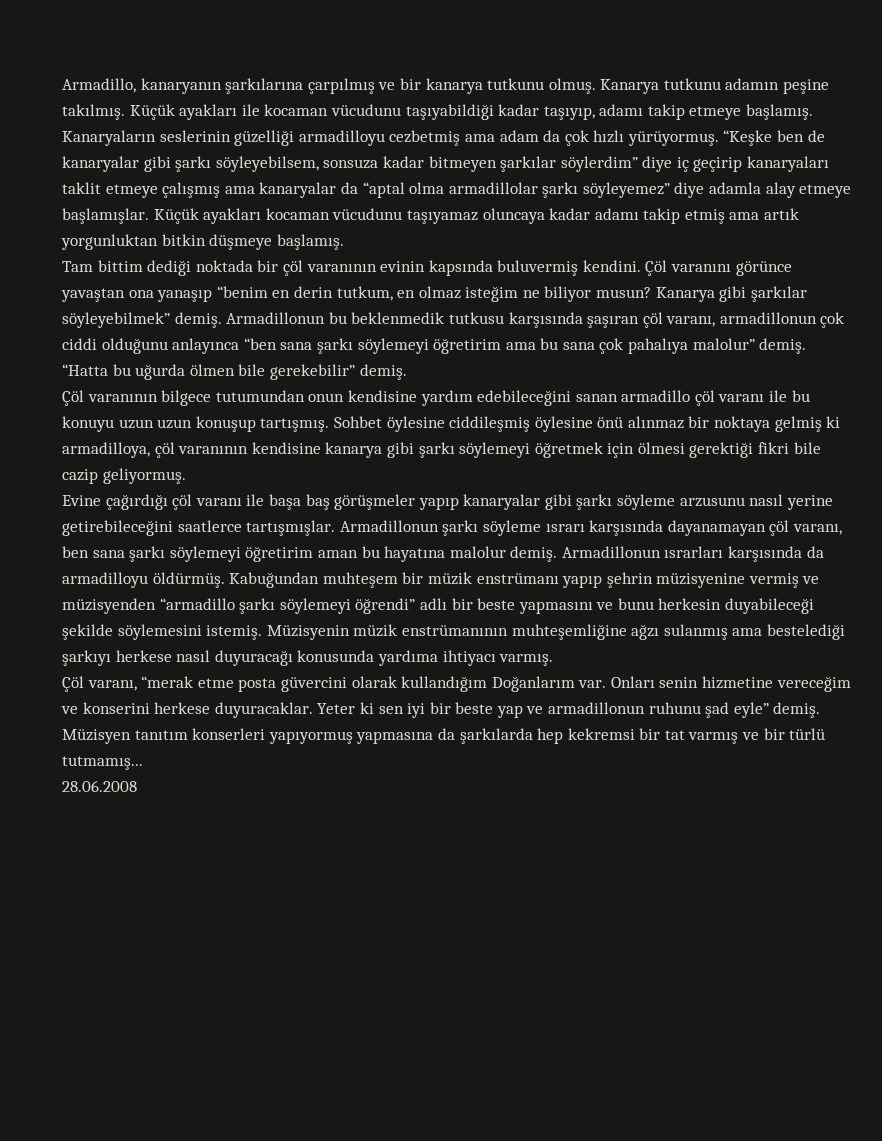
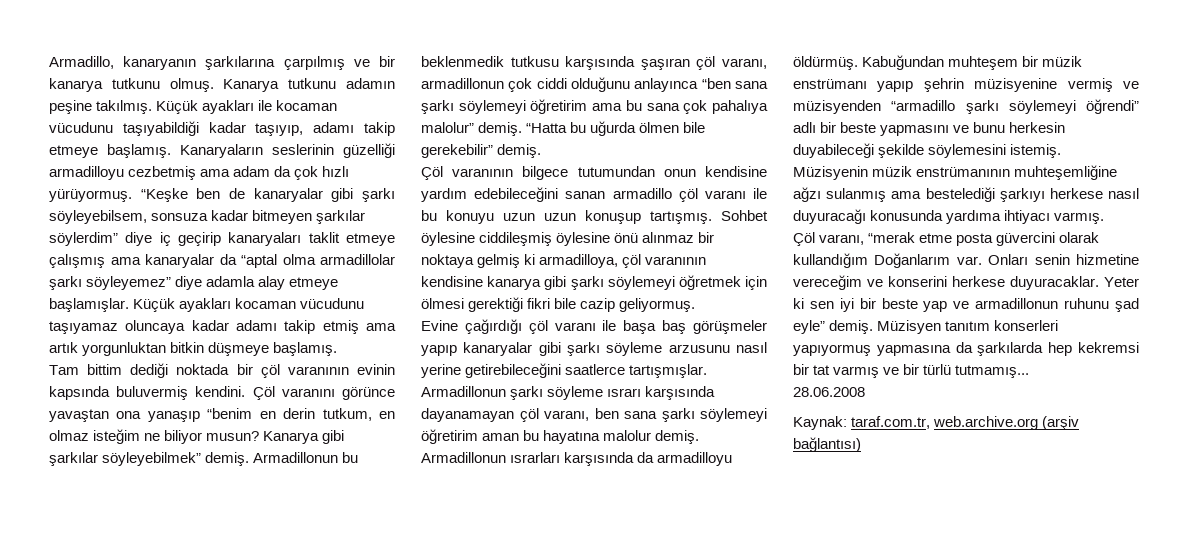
+ Kaynak: taraf.com.tr, web.archive.org (arşiv bağlantısı)

